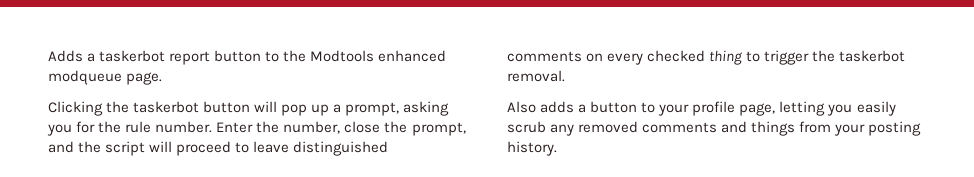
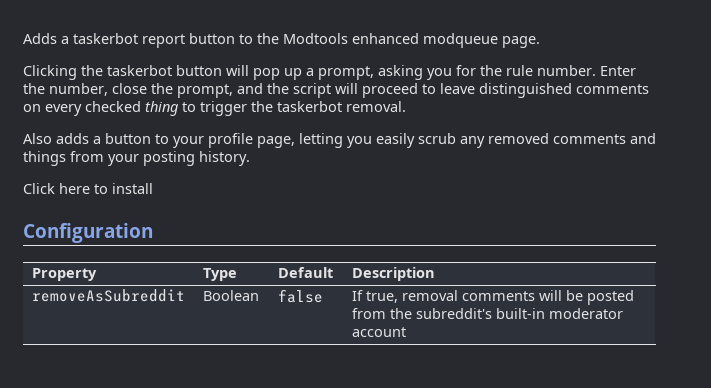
+ Click here to install
+ Configuration
+ Property | Type | Default | Description
+ removeAsSubreddit | Boolean | false | If true, removal comments will be posted from the subreddit's built-in moderator account

